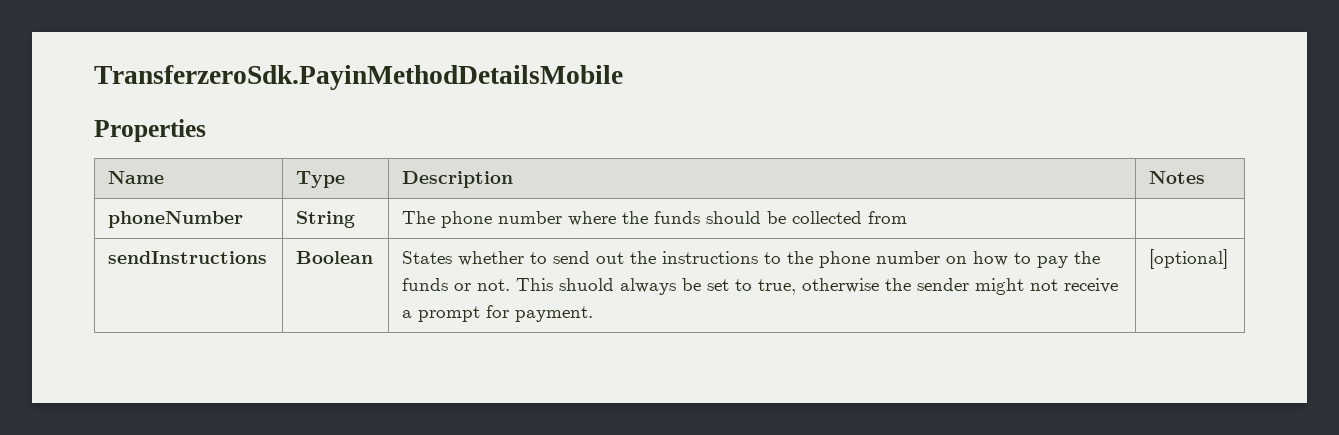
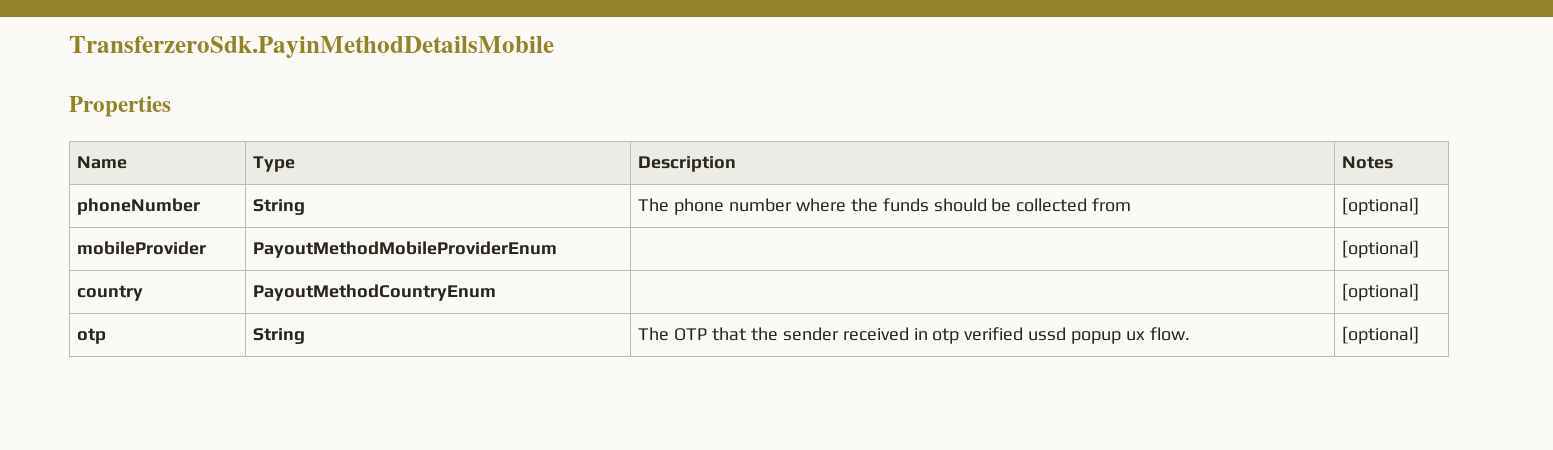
- phoneNumber | String | The phone number where the funds should be collected from |
- sendInstructions | Boolean | States whether to send out the instructions to the phone number on how to pay the funds or not. This shuold always be set to true, otherwise the sender might not receive a prompt for payment. | [optional]
+ phoneNumber | String | The phone number where the funds should be collected from | [optional]
+ mobileProvider | PayoutMethodMobileProviderEnum | | [optional]
+ country | PayoutMethodCountryEnum | | [optional]
+ otp | String | The OTP that the sender received in otp verified ussd popup ux flow. | [optional]

